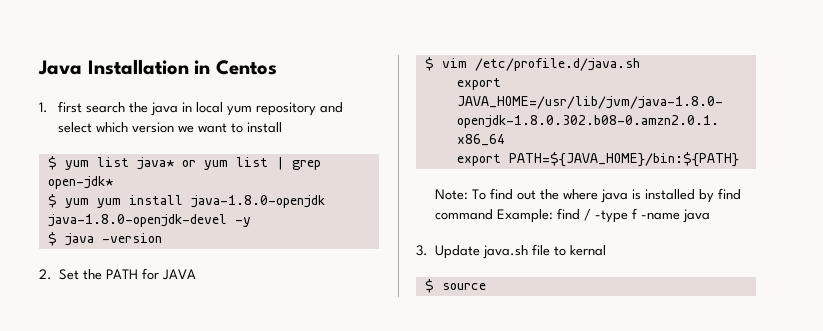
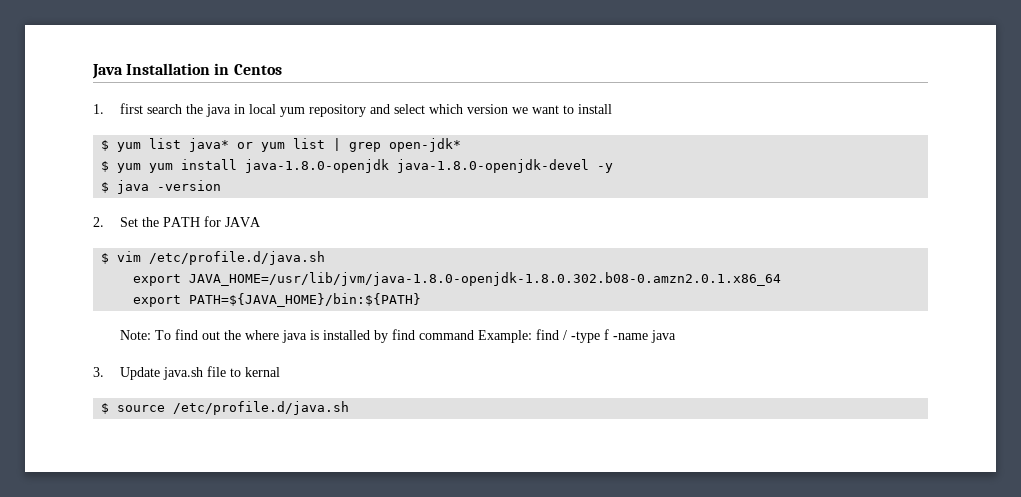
- $ source
+ $ source /etc/profile.d/java.sh

